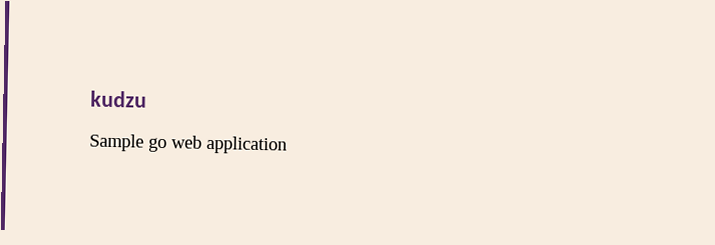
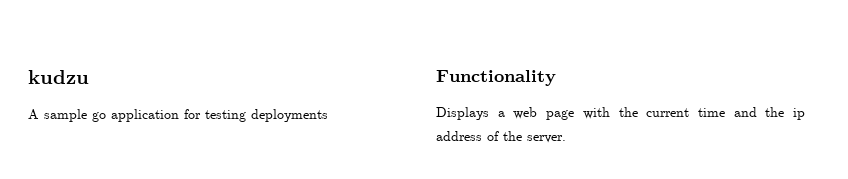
- Sample go web application
+ A sample go application for testing deployments
+ Functionality
+ Displays a web page with the current time and the ip address of the server.

